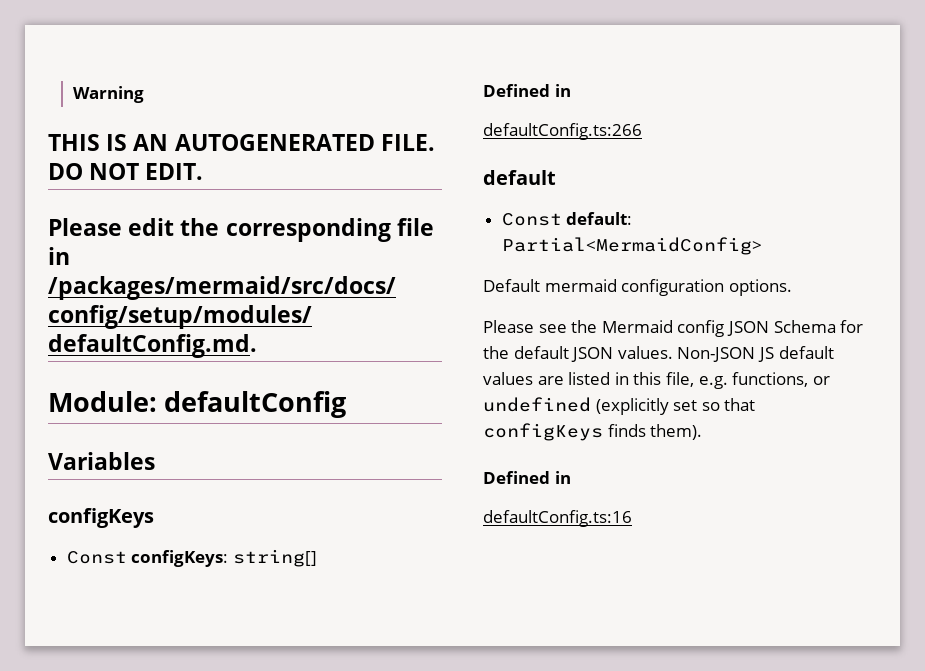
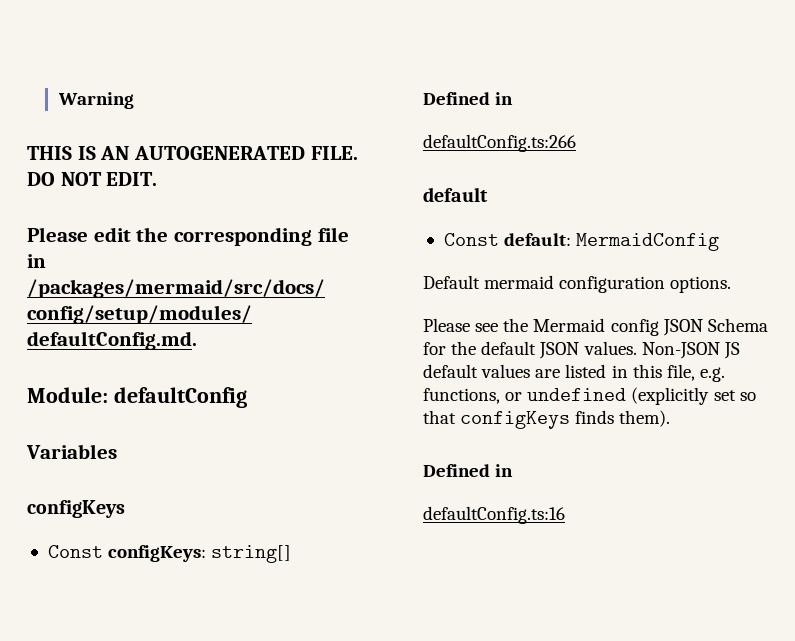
- Const default: Partial<MermaidConfig>
+ Const default: MermaidConfig

